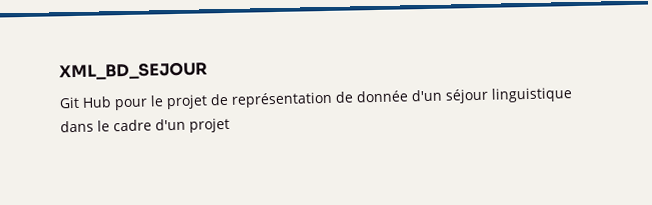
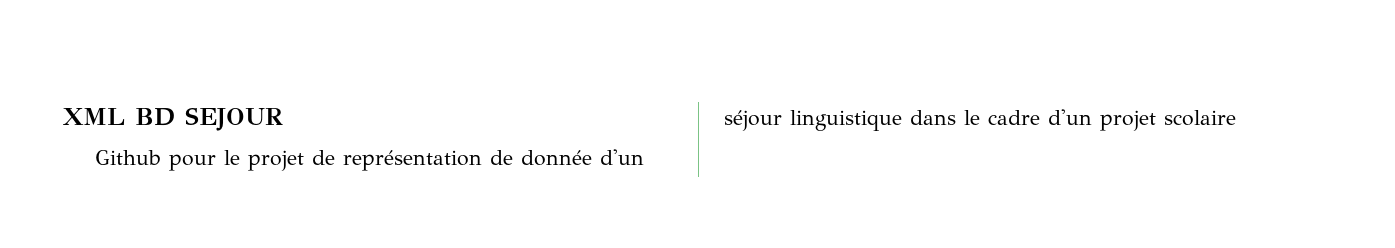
- XML_BD_SEJOUR
- Git Hub pour le projet de représentation de donnée d'un séjour linguistique dans le cadre d'un projet
+ XML BD SEJOUR
+ Github pour le projet de représentation de donnée d'un séjour linguistique dans le cadre d'un projet scolaire

